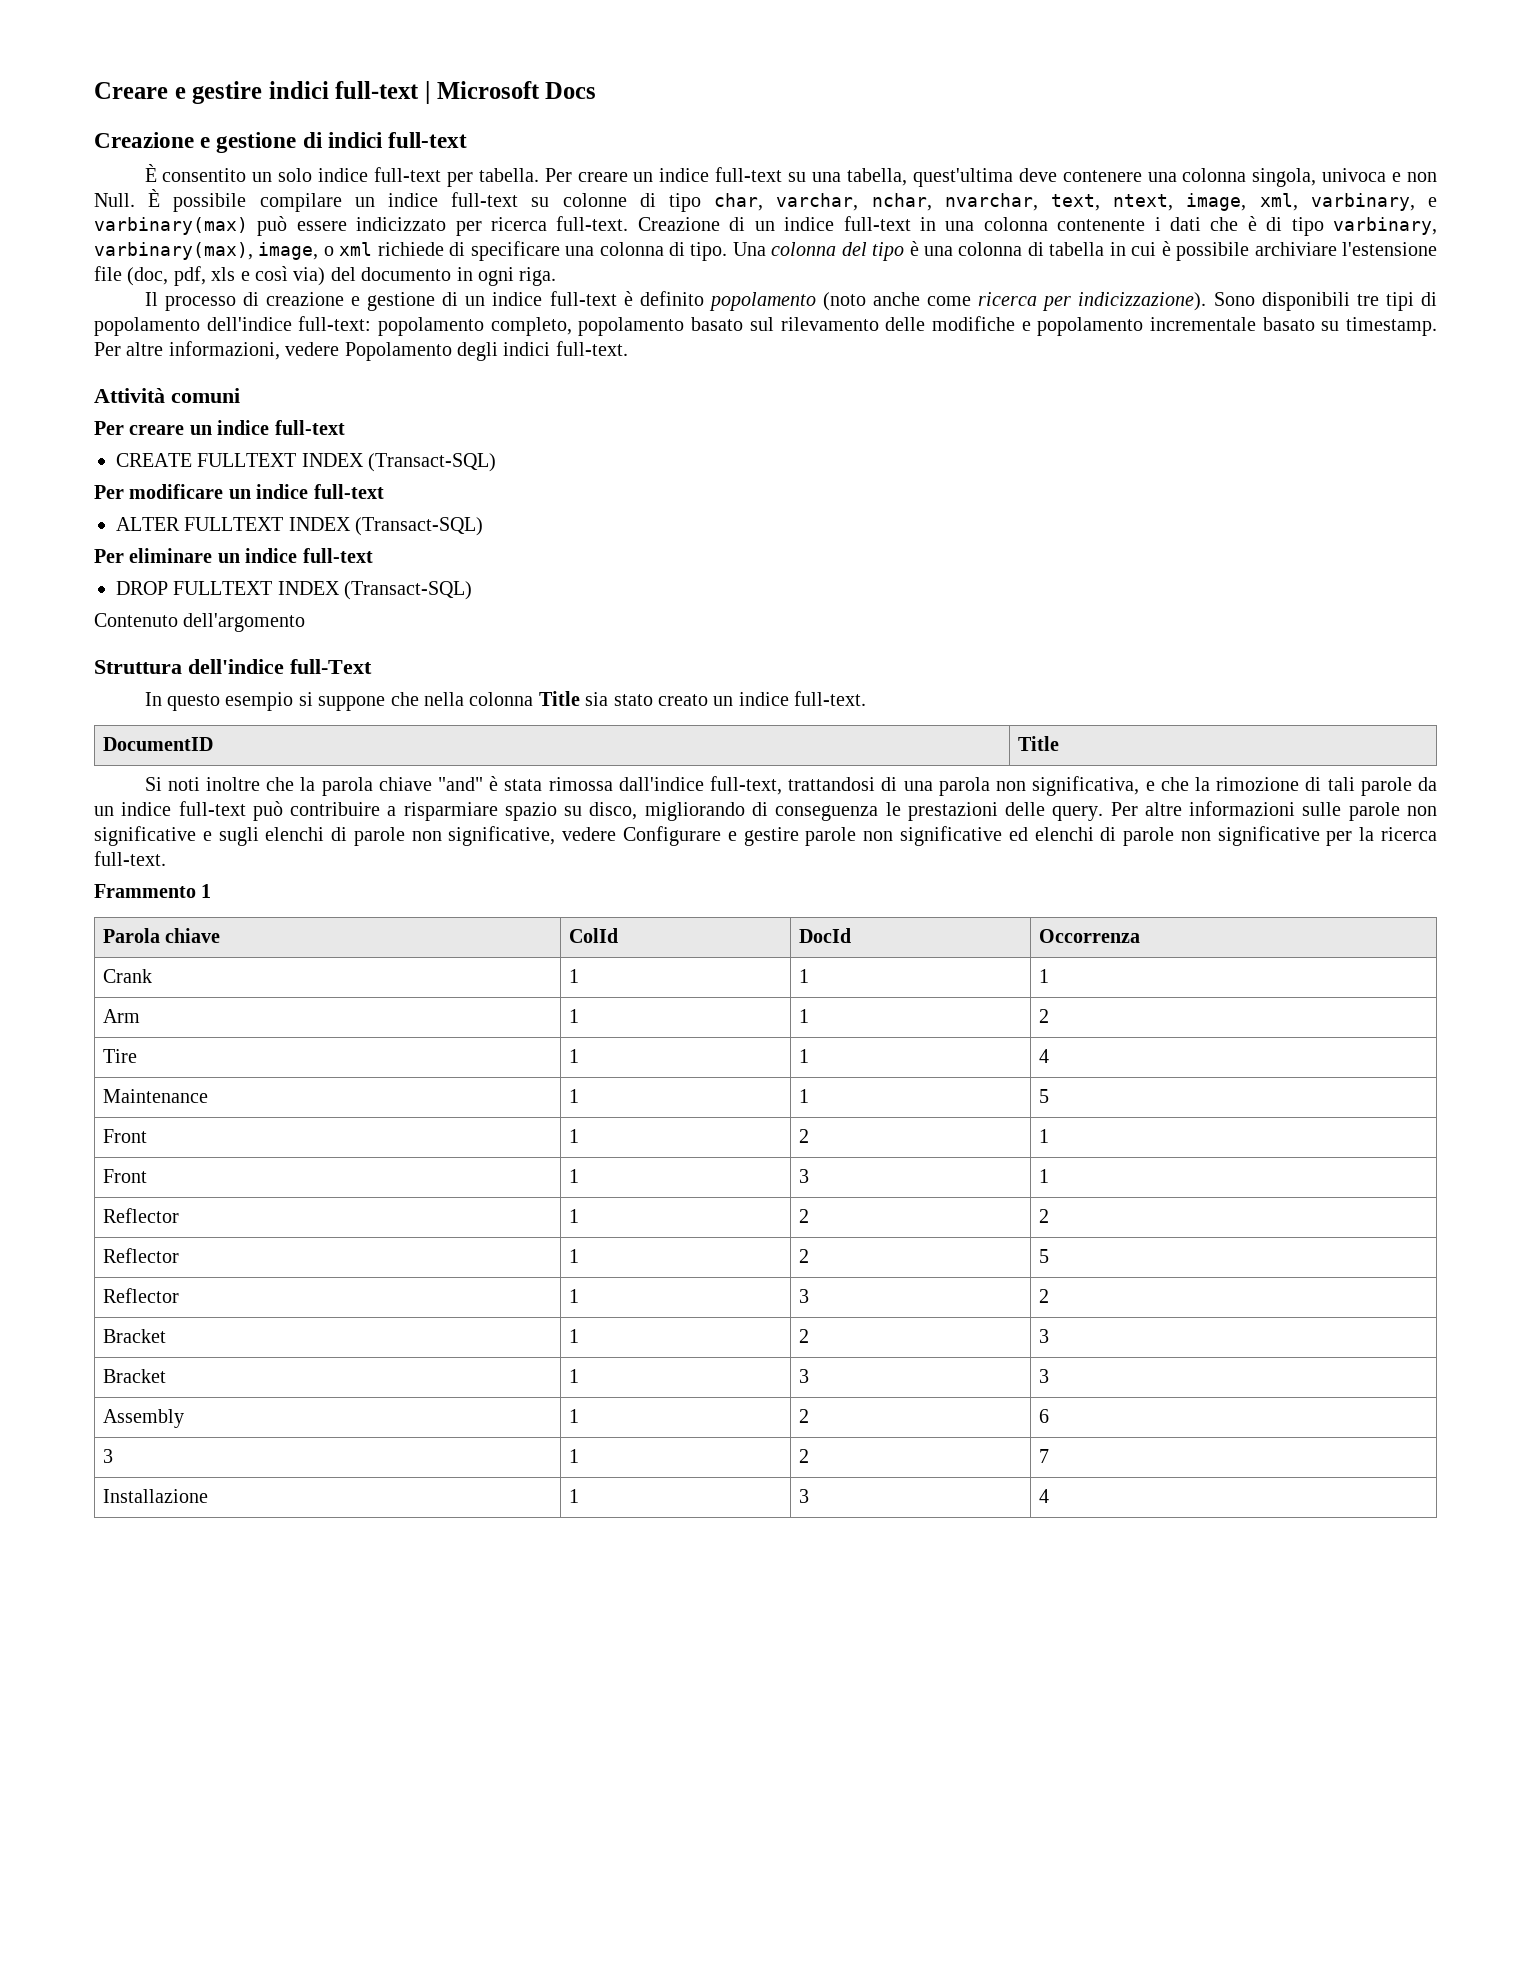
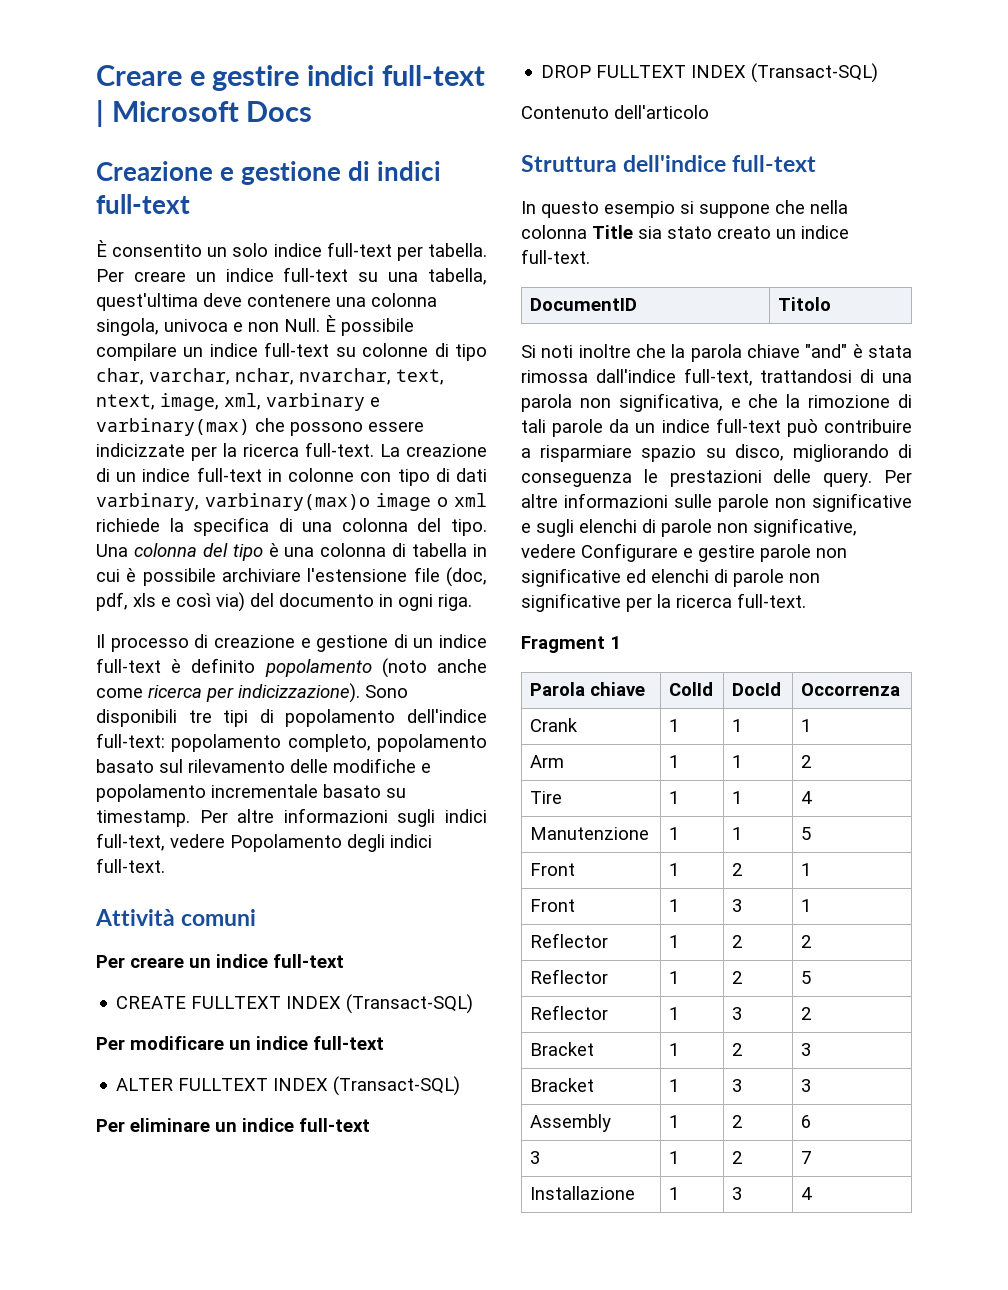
- È possibile compilare un indice full-text su colonne di tipo char, varchar, nchar, nvarchar, text, ntext, image, xml, varbinary, e varbinary(max) può essere indicizzato per ricerca full-text. Creazione di un indice full-text in una colonna contenente i dati che è di tipo varbinary, varbinary(max), image, o xml richiede di specificare una colonna di tipo.
+ È possibile compilare un indice full-text su colonne di tipo char, varchar, nchar, nvarchar, text, ntext, image, xml, varbinary e varbinary(max) che possono essere indicizzate per la ricerca full-text. La creazione di un indice full-text in colonne con tipo di dati varbinary, varbinary(max)o image o xml richiede la specifica di una colonna del tipo.
- Per altre informazioni, vedere Popolamento degli indici full-text.
+ Per altre informazioni sugli indici full-text, vedere Popolamento degli indici full-text.
- Contenuto dell'argomento
+ Contenuto dell'articolo
- Struttura dell'indice full-Text
+ Struttura dell'indice full-text
- DocumentID | Title
+ DocumentID | Titolo
- Frammento 1
+ Fragment 1
- Maintenance | 1 | 1 | 5
+ Manutenzione | 1 | 1 | 5

